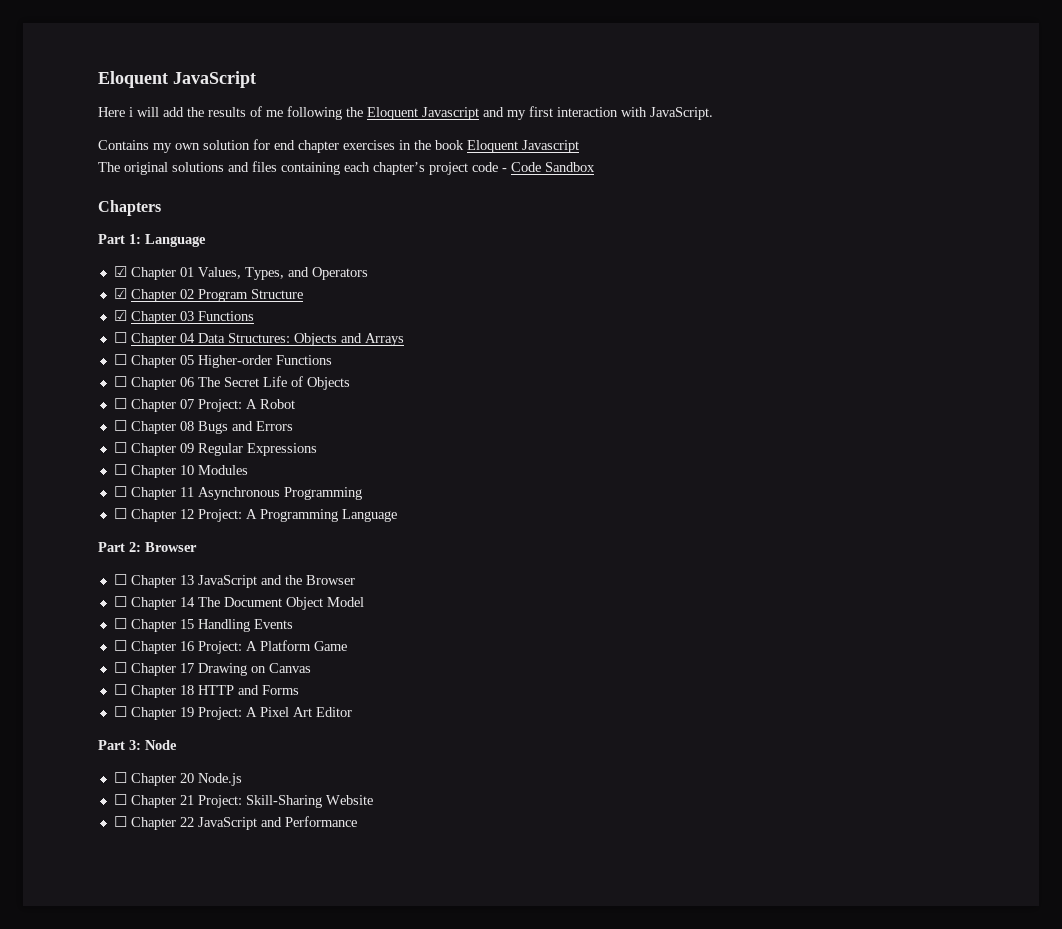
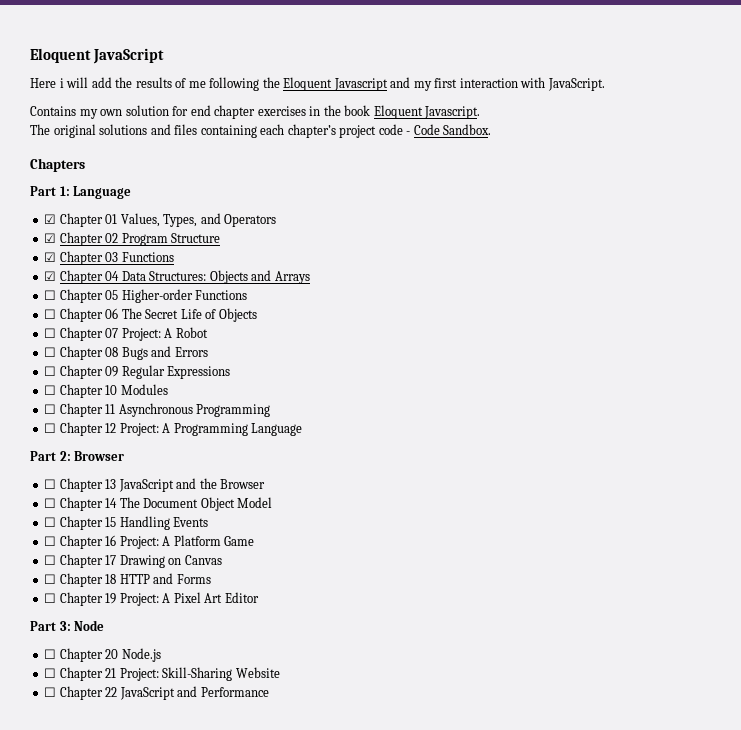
- Contains my own solution for end chapter exercises in the book Eloquent Javascript
+ Contains my own solution for end chapter exercises in the book Eloquent Javascript.
- The original solutions and files containing each chapter’s project code - Code Sandbox
+ The original solutions and files containing each chapter’s project code - Code Sandbox.
- ☐ Chapter 04 Data Structures: Objects and Arrays
+ ☑ Chapter 04 Data Structures: Objects and Arrays

